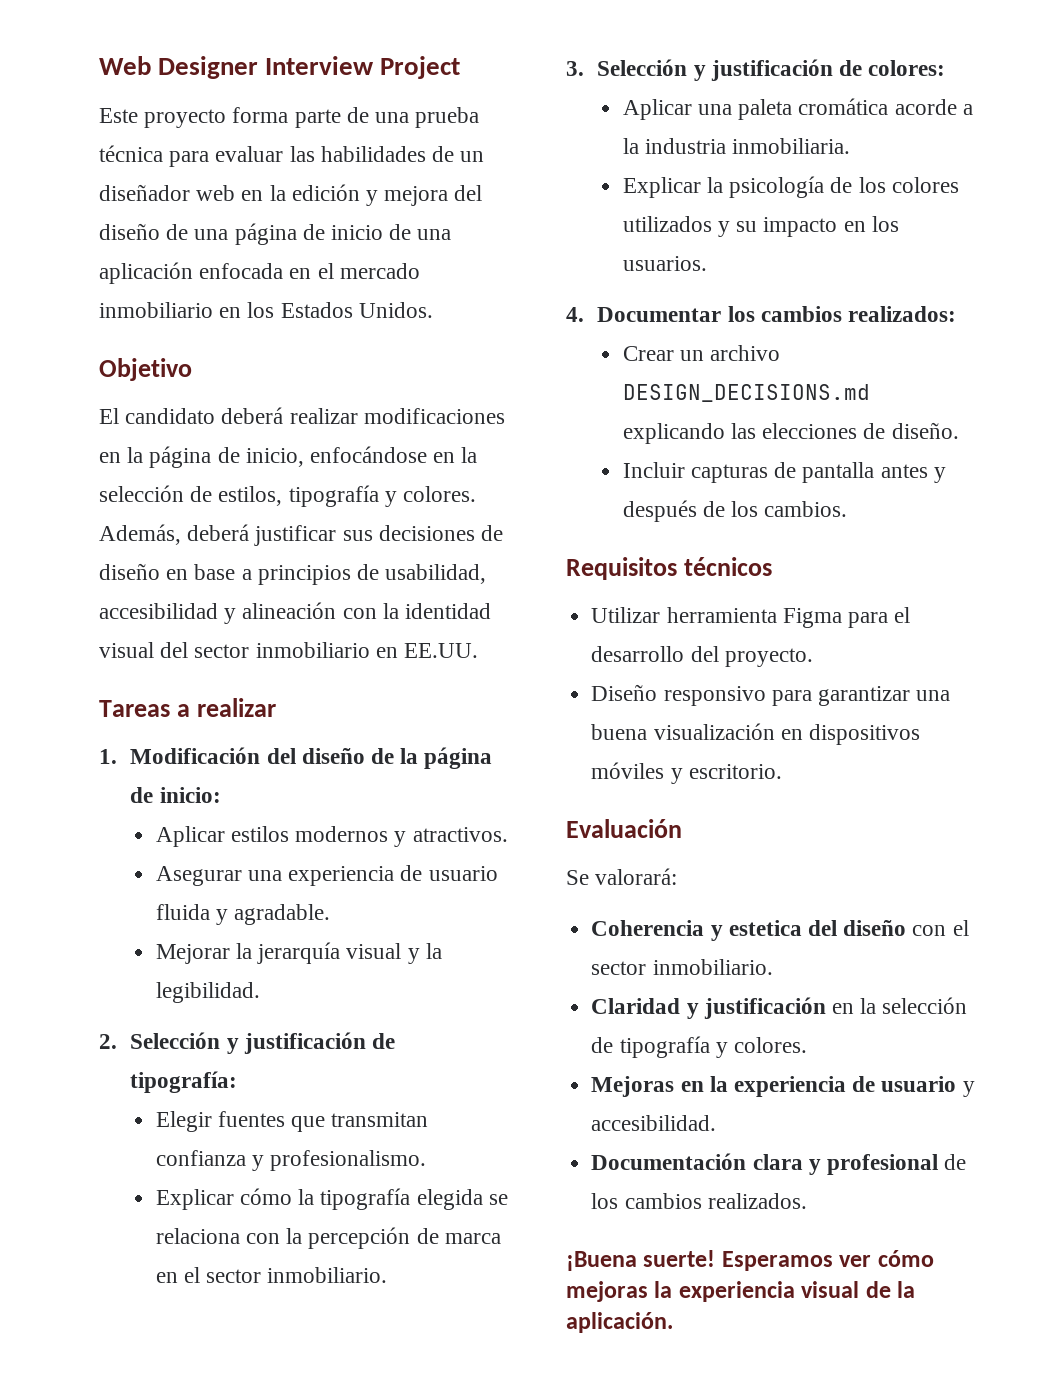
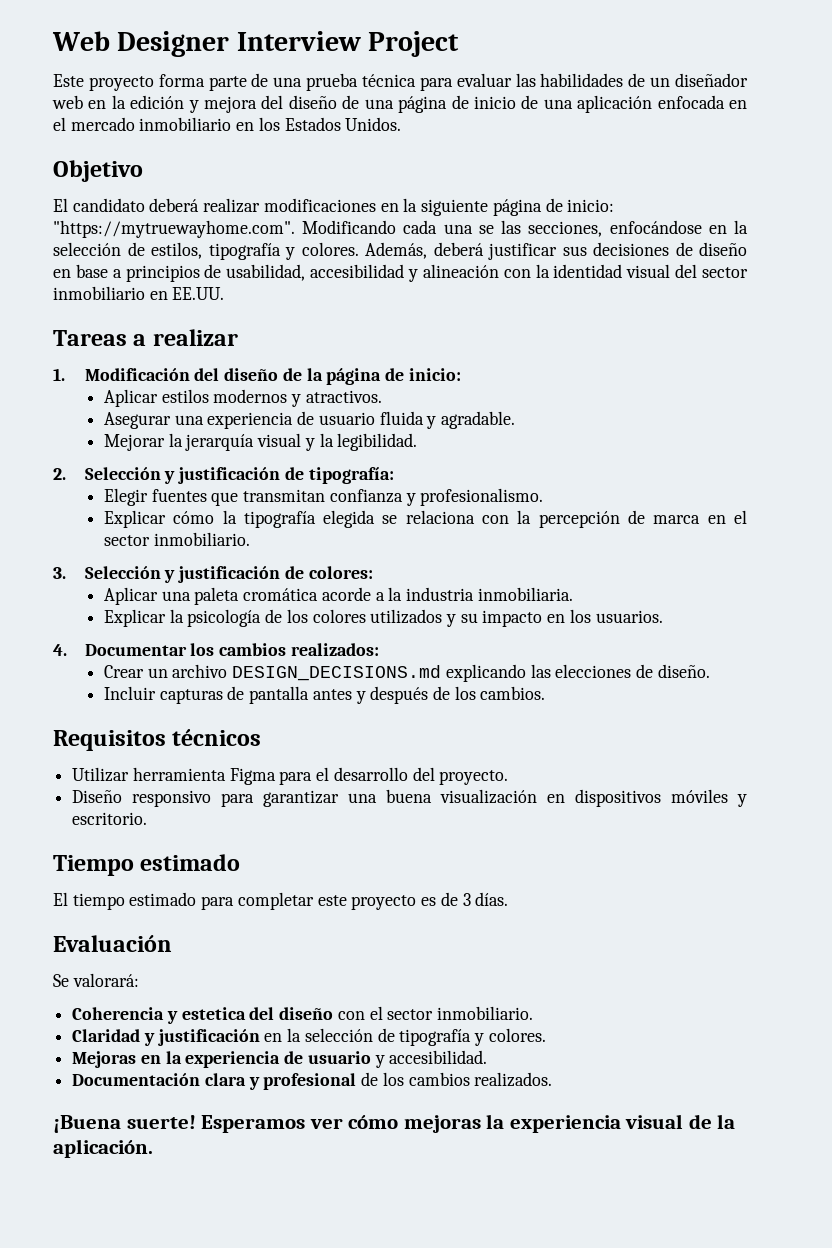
- El candidato deberá realizar modificaciones en la página de inicio, enfocándose en la selección de estilos, tipografía y colores.
+ El candidato deberá realizar modificaciones en la siguiente página de inicio: "https://mytruewayhome.com". Modificando cada una se las secciones, enfocándose en la selección de estilos, tipografía y colores.
+ Tiempo estimado
+ El tiempo estimado para completar este proyecto es de 3 días.

